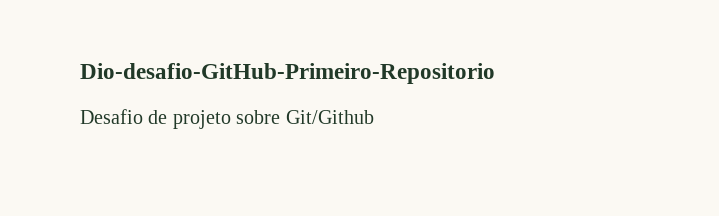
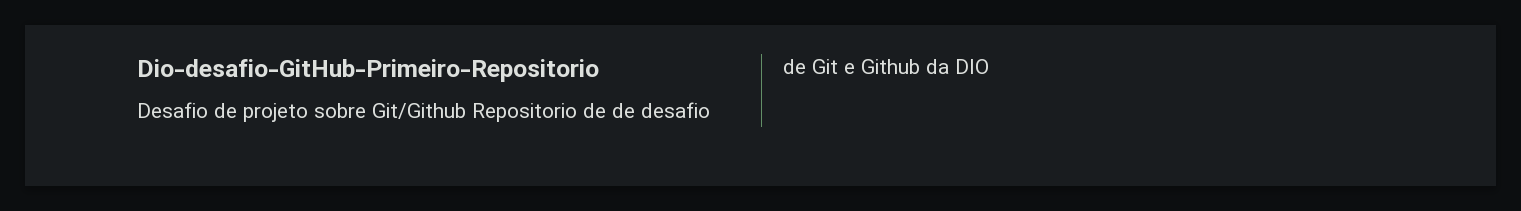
- Desafio de projeto sobre Git/Github
+ Desafio de projeto sobre Git/Github Repositorio de de desafio de Git e Github da DIO

